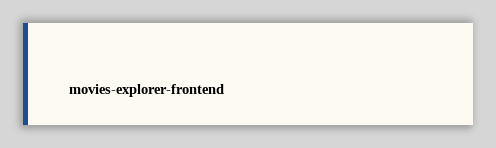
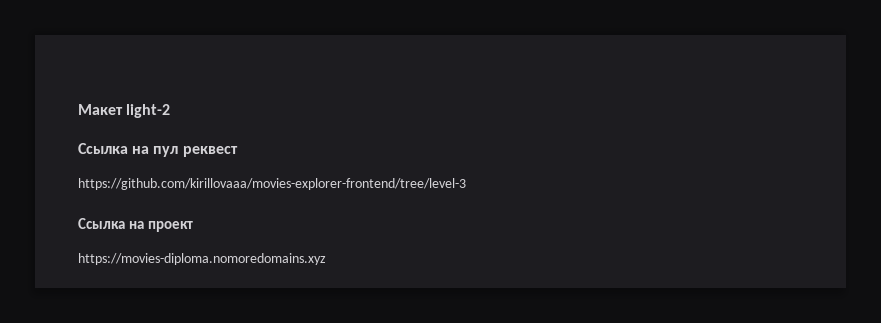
- movies-explorer-frontend
+ Макет light-2
+ Ссылка на пул реквест
+ https://github.com/kirillovaaa/movies-explorer-frontend/tree/level-3
+ Ссылка на проект
+ https://movies-diploma.nomoredomains.xyz

